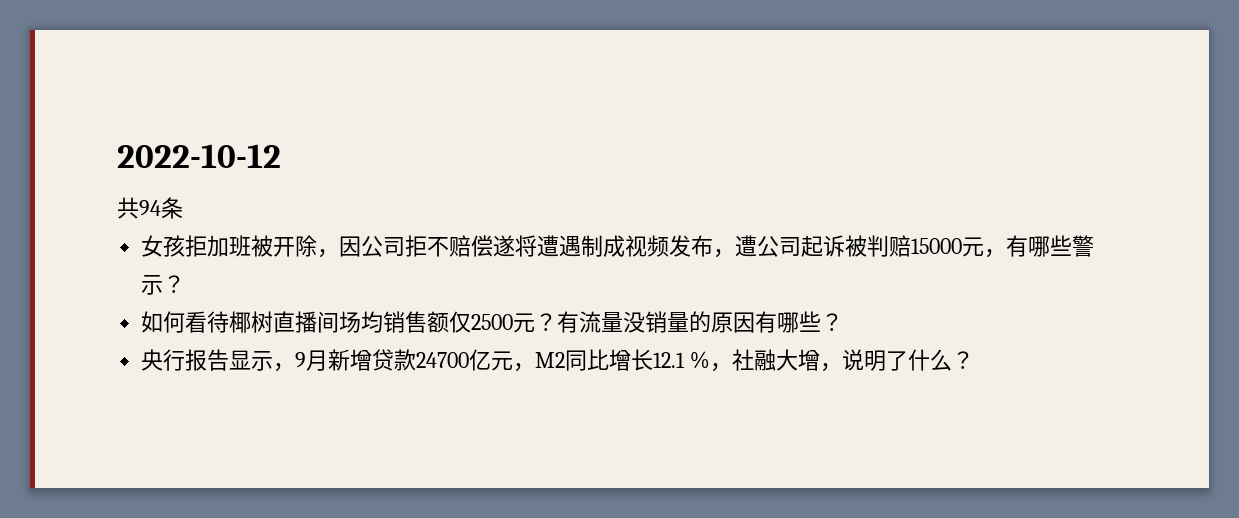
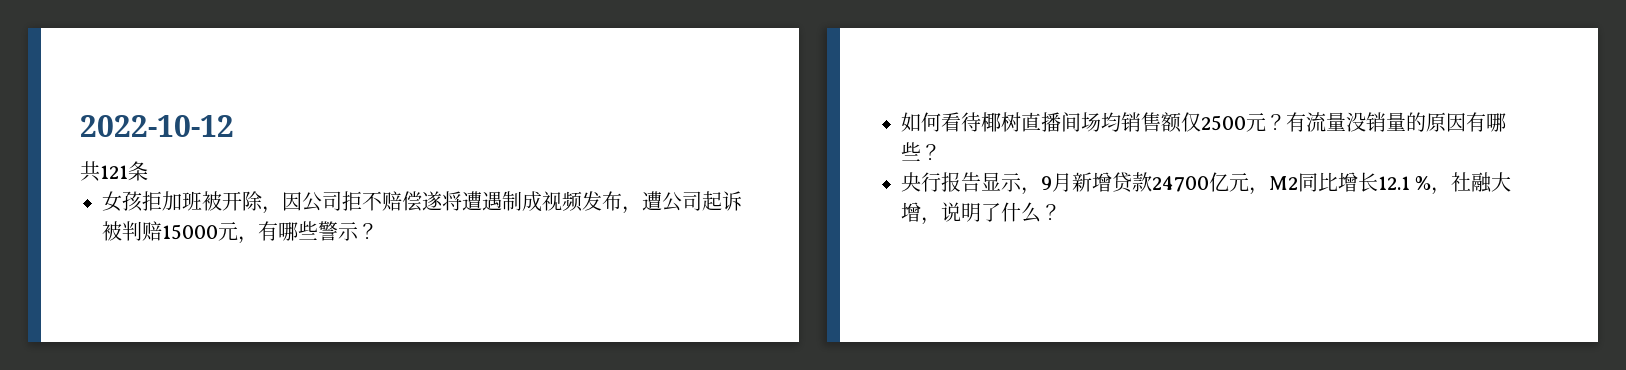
- 共94条
+ 共121条

